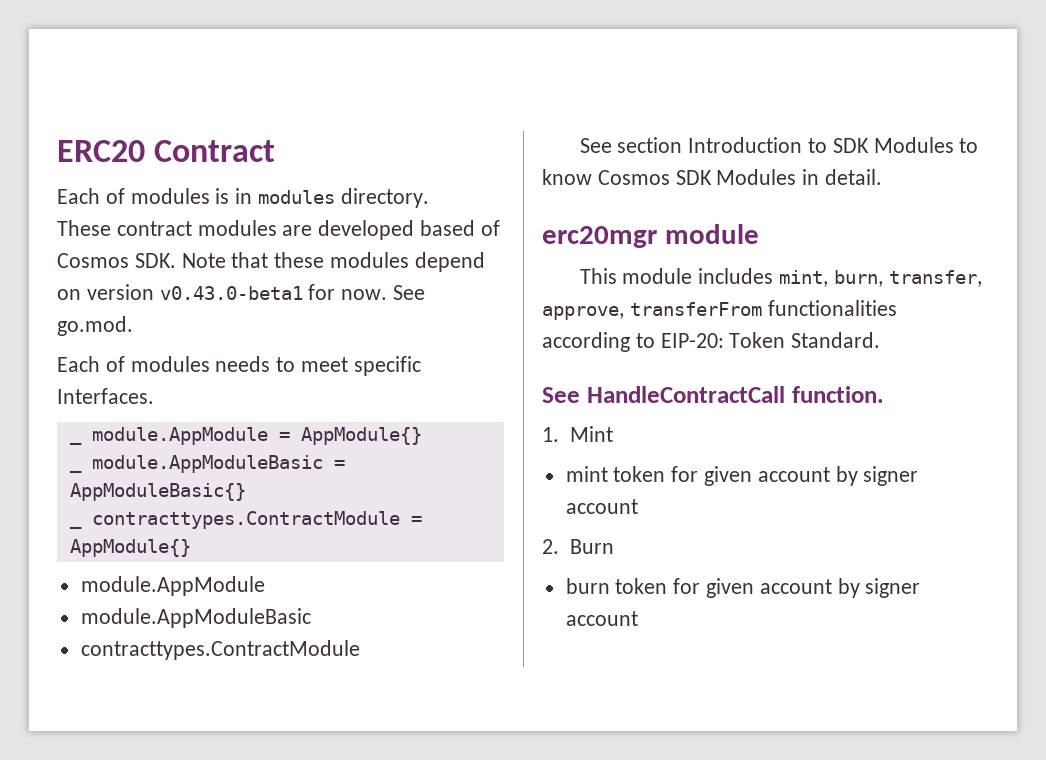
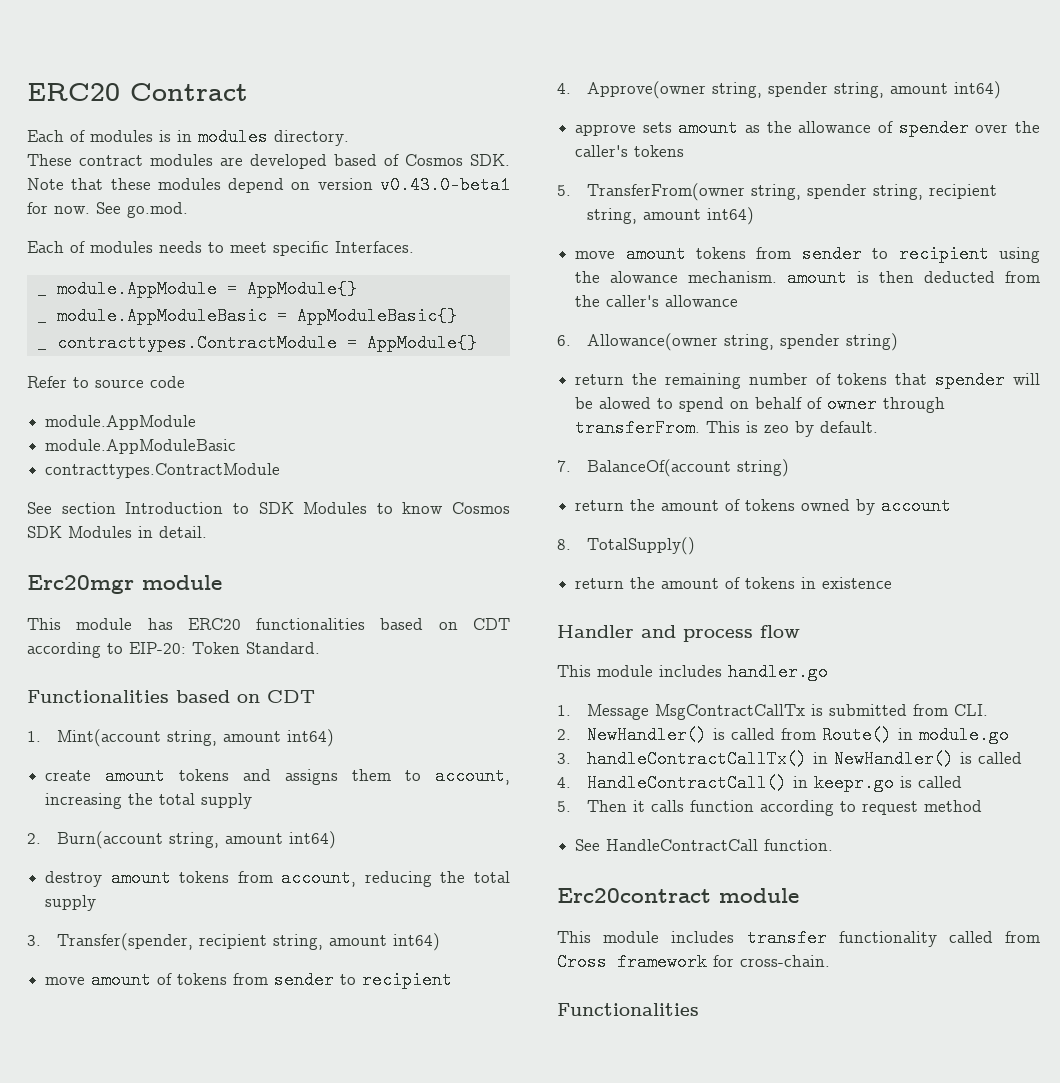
+ Refer to source code
- erc20mgr module
- This module includes mint, burn, transfer, approve, transferFrom functionalities according to EIP-20: Token Standard.
+ Erc20mgr module
+ This module has ERC20 functionalities based on CDT according to EIP-20: Token Standard.
+ Functionalities based on CDT
+ 1. Mint(account string, amount int64)
+ create amount tokens and assigns them to account, increasing the total supply
+ 2. Burn(account string, amount int64)
+ destroy amount tokens from account, reducing the total supply
+ 3. Transfer(spender, recipient string, amount int64)
+ move amount of tokens from sender to recipient
+ 4. Approve(owner string, spender string, amount int64)
+ approve sets amount as the allowance of spender over the caller's tokens
+ 5. TransferFrom(owner string, spender string, recipient string, amount int64)
+ move amount tokens from sender to recipient using the alowance mechanism. amount is then deducted from the caller's allowance
+ 6. Allowance(owner string, spender string)
+ return the remaining number of tokens that spender will be alowed to spend on behalf of owner through transferFrom. This is zeo by default.
+ 7. BalanceOf(account string)
+ return the amount of tokens owned by account
+ 8. TotalSupply()
+ return the amount of tokens in existence
+ Handler and process flow
+ This module includes handler.go
+ 1. Message MsgContractCallTx is submitted from CLI.
+ 2. NewHandler() is called from Route() in module.go
+ 3. handleContractCallTx() in NewHandler() is called
+ 4. HandleContractCall() in keepr.go is called
+ 5. Then it calls function according to request method
  See HandleContractCall function.
- 1. Mint
- mint token for given account by signer account
- 2. Burn
- burn token for given account by signer account
+ Erc20contract module
+ This module includes transfer functionality called from Cross framework for cross-chain.
+ Functionalities

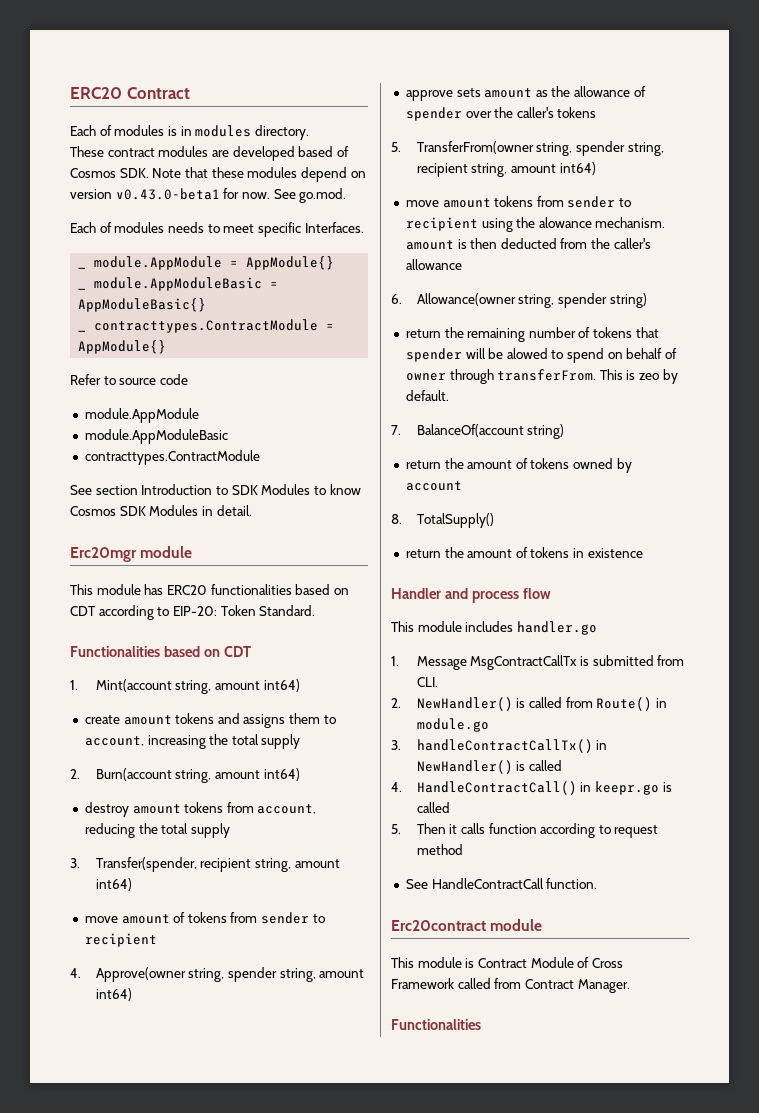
- This module includes transfer functionality called from Cross framework for cross-chain.
+ This module is Contract Module of Cross Framework called from Contract Manager.

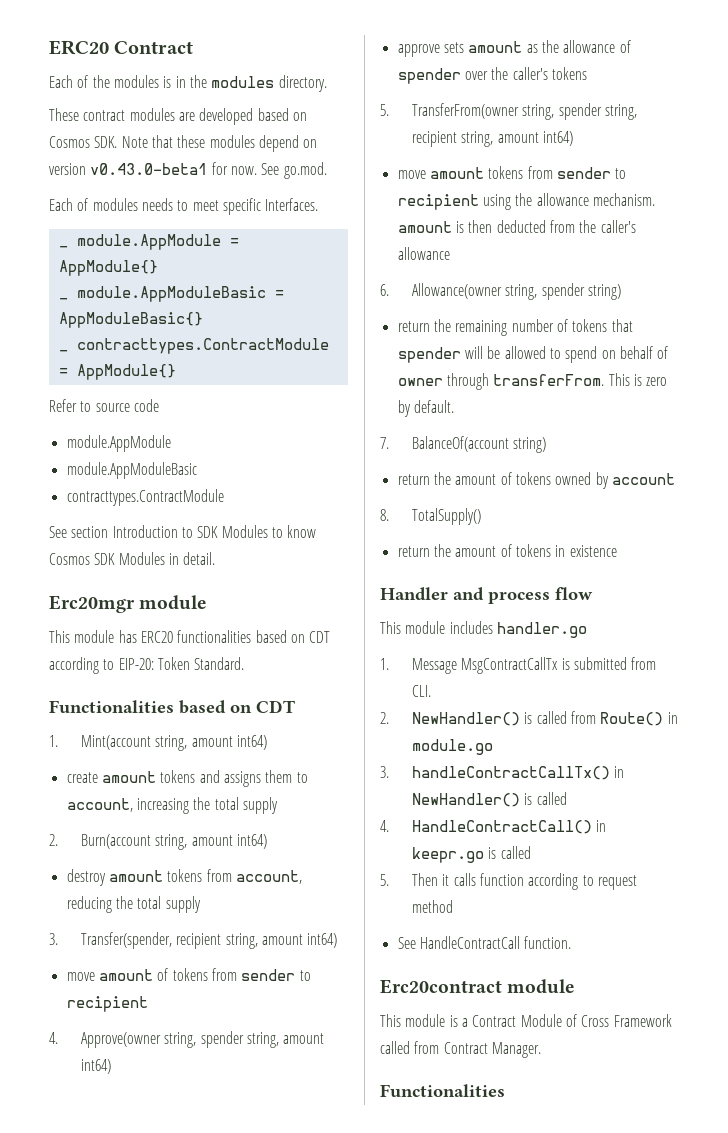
- Each of modules is in modules directory.
+ Each of the modules is in the modules directory.
- These contract modules are developed based of Cosmos SDK. Note that these modules depend on version v0.43.0-beta1 for now.
+ These contract modules are developed based on Cosmos SDK. Note that these modules depend on version v0.43.0-beta1 for now.
- move amount tokens from sender to recipient using the alowance mechanism. amount is then deducted from the caller's allowance
+ move amount tokens from sender to recipient using the allowance mechanism. amount is then deducted from the caller's allowance
- return the remaining number of tokens that spender will be alowed to spend on behalf of owner through transferFrom.
+ return the remaining number of tokens that spender will be allowed to spend on behalf of owner through transferFrom.
- This is zeo by default.
+ This is zero by default.
- This module is Contract Module of Cross Framework called from Contract Manager.
+ This module is a Contract Module of Cross Framework called from Contract Manager.

